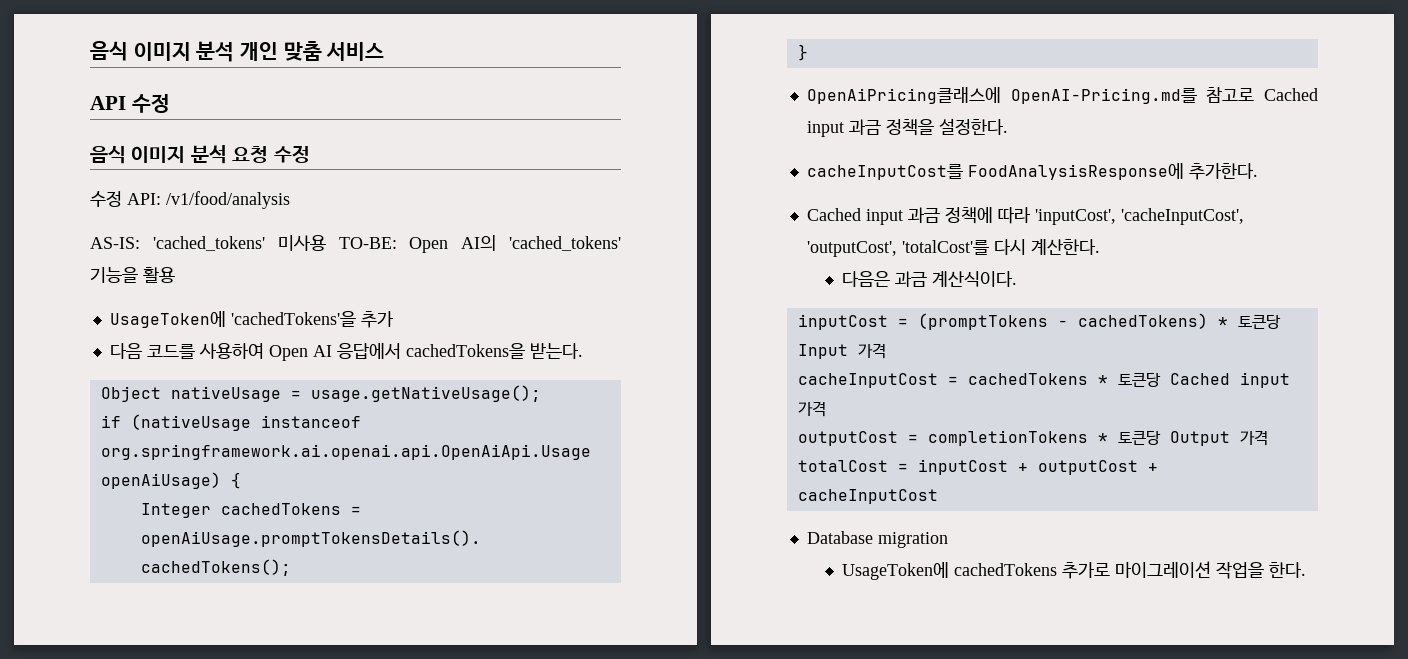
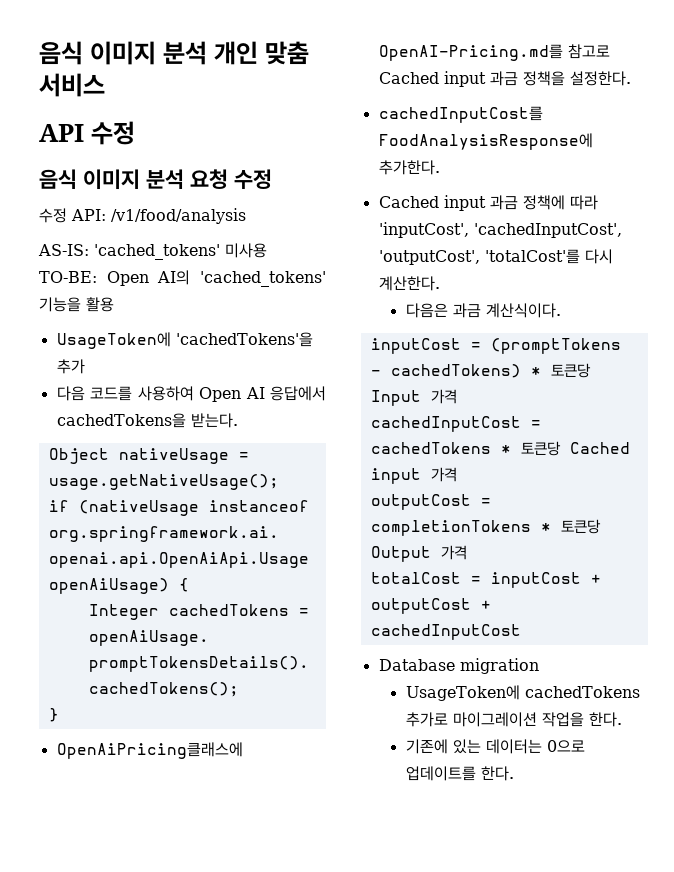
- cacheInputCost를 FoodAnalysisResponse에 추가한다.
+ cachedInputCost를 FoodAnalysisResponse에 추가한다.
- Cached input 과금 정책에 따라 'inputCost', 'cacheInputCost', 'outputCost', 'totalCost'를 다시 계산한다.
+ Cached input 과금 정책에 따라 'inputCost', 'cachedInputCost', 'outputCost', 'totalCost'를 다시 계산한다.
- cacheInputCost = cachedTokens * 토큰당 Cached input 가격
+ cachedInputCost = cachedTokens * 토큰당 Cached input 가격
- totalCost = inputCost + outputCost + cacheInputCost
+ totalCost = inputCost + outputCost + cachedInputCost
+ 기존에 있는 데이터는 0으로 업데이트를 한다.

